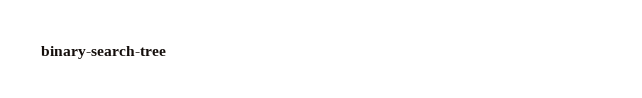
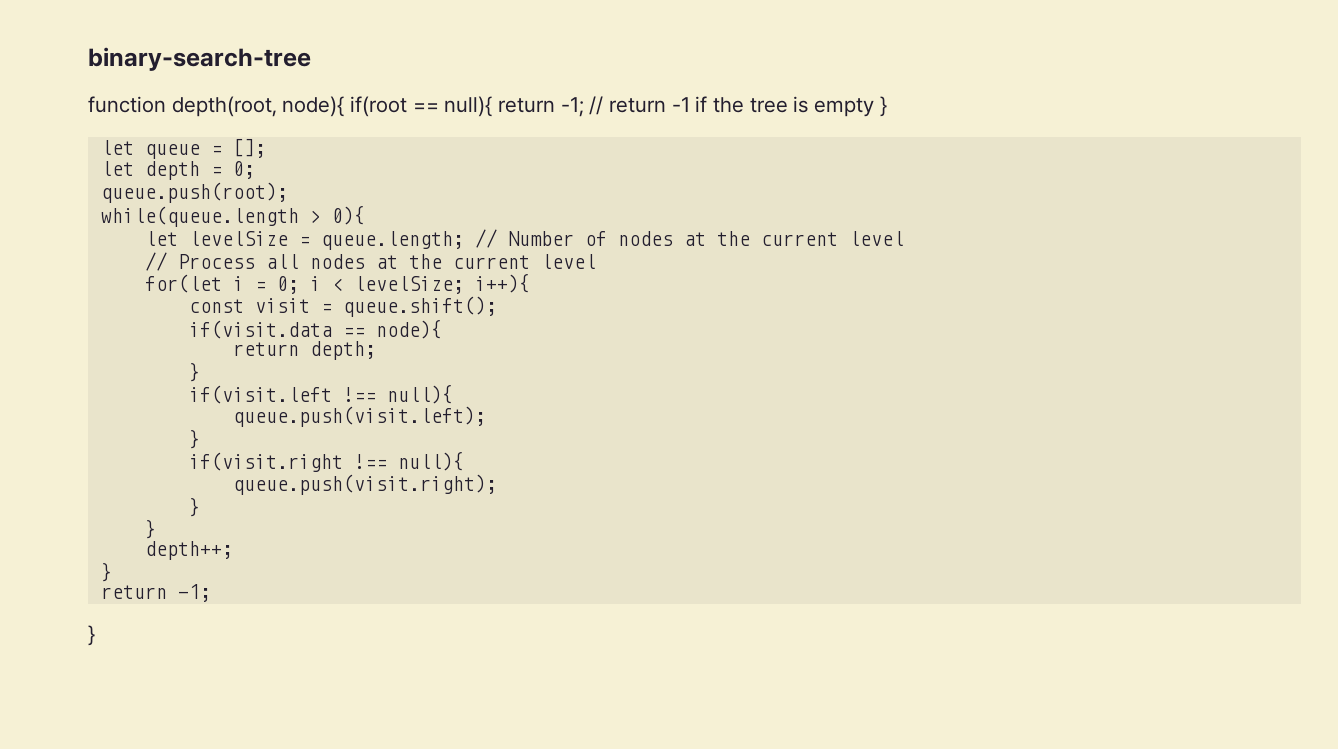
+ function depth(root, node){ if(root == null){ return -1; // return -1 if the tree is empty }
+ let queue = [];
+ let depth = 0;
+ queue.push(root);
+ while(queue.length > 0){
+ let levelSize = queue.length; // Number of nodes at the current level
+ // Process all nodes at the current level
+ for(let i = 0; i < levelSize; i++){
+ const visit = queue.shift();
+ if(visit.data == node){
+ return depth;
+ }
+ if(visit.left !== null){
+ queue.push(visit.left);
+ }
+ if(visit.right !== null){
+ queue.push(visit.right);
+ }
+ }
+ depth++;
+ }
+ return -1;
+ }

